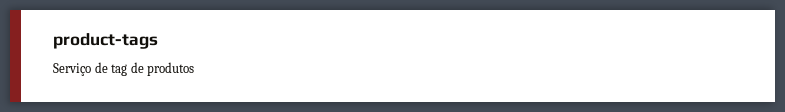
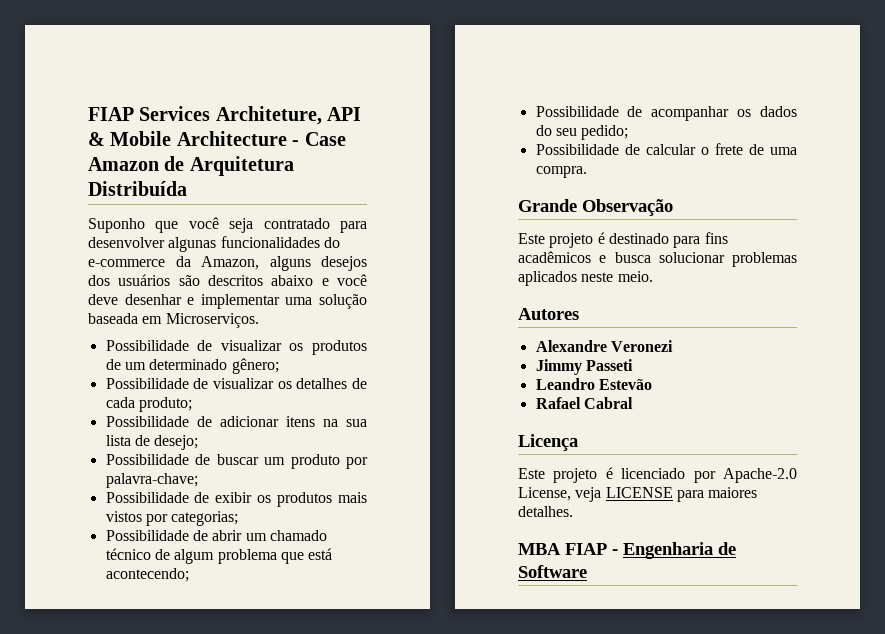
- product-tags
- Serviço de tag de produtos
+ FIAP Services Architeture, API & Mobile Architecture - Case Amazon de Arquitetura Distribuída
+ Suponho que você seja contratado para desenvolver algunas funcionalidades do e-commerce da Amazon, alguns desejos dos usuários são descritos abaixo e você deve desenhar e implementar uma solução baseada em Microserviços.
+ Possibilidade de visualizar os produtos de um determinado gênero;
+ Possibilidade de visualizar os detalhes de cada produto;
+ Possibilidade de adicionar itens na sua lista de desejo;
+ Possibilidade de buscar um produto por palavra-chave;
+ Possibilidade de exibir os produtos mais vistos por categorias;
+ Possibilidade de abrir um chamado técnico de algum problema que está acontecendo;
+ Possibilidade de acompanhar os dados do seu pedido;
+ Possibilidade de calcular o frete de uma compra.
+ Grande Observação
+ Este projeto é destinado para fins acadêmicos e busca solucionar problemas aplicados neste meio.
+ Autores
+ Alexandre Veronezi
+ Jimmy Passeti
+ Leandro Estevão
+ Rafael Cabral
+ Licença
+ Este projeto é licenciado por Apache-2.0 License, veja LICENSE para maiores detalhes.
+ MBA FIAP - Engenharia de Software

